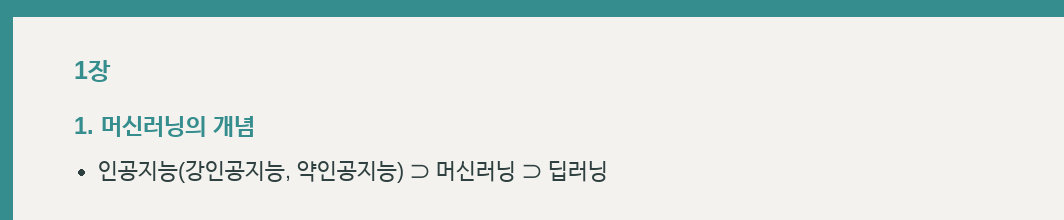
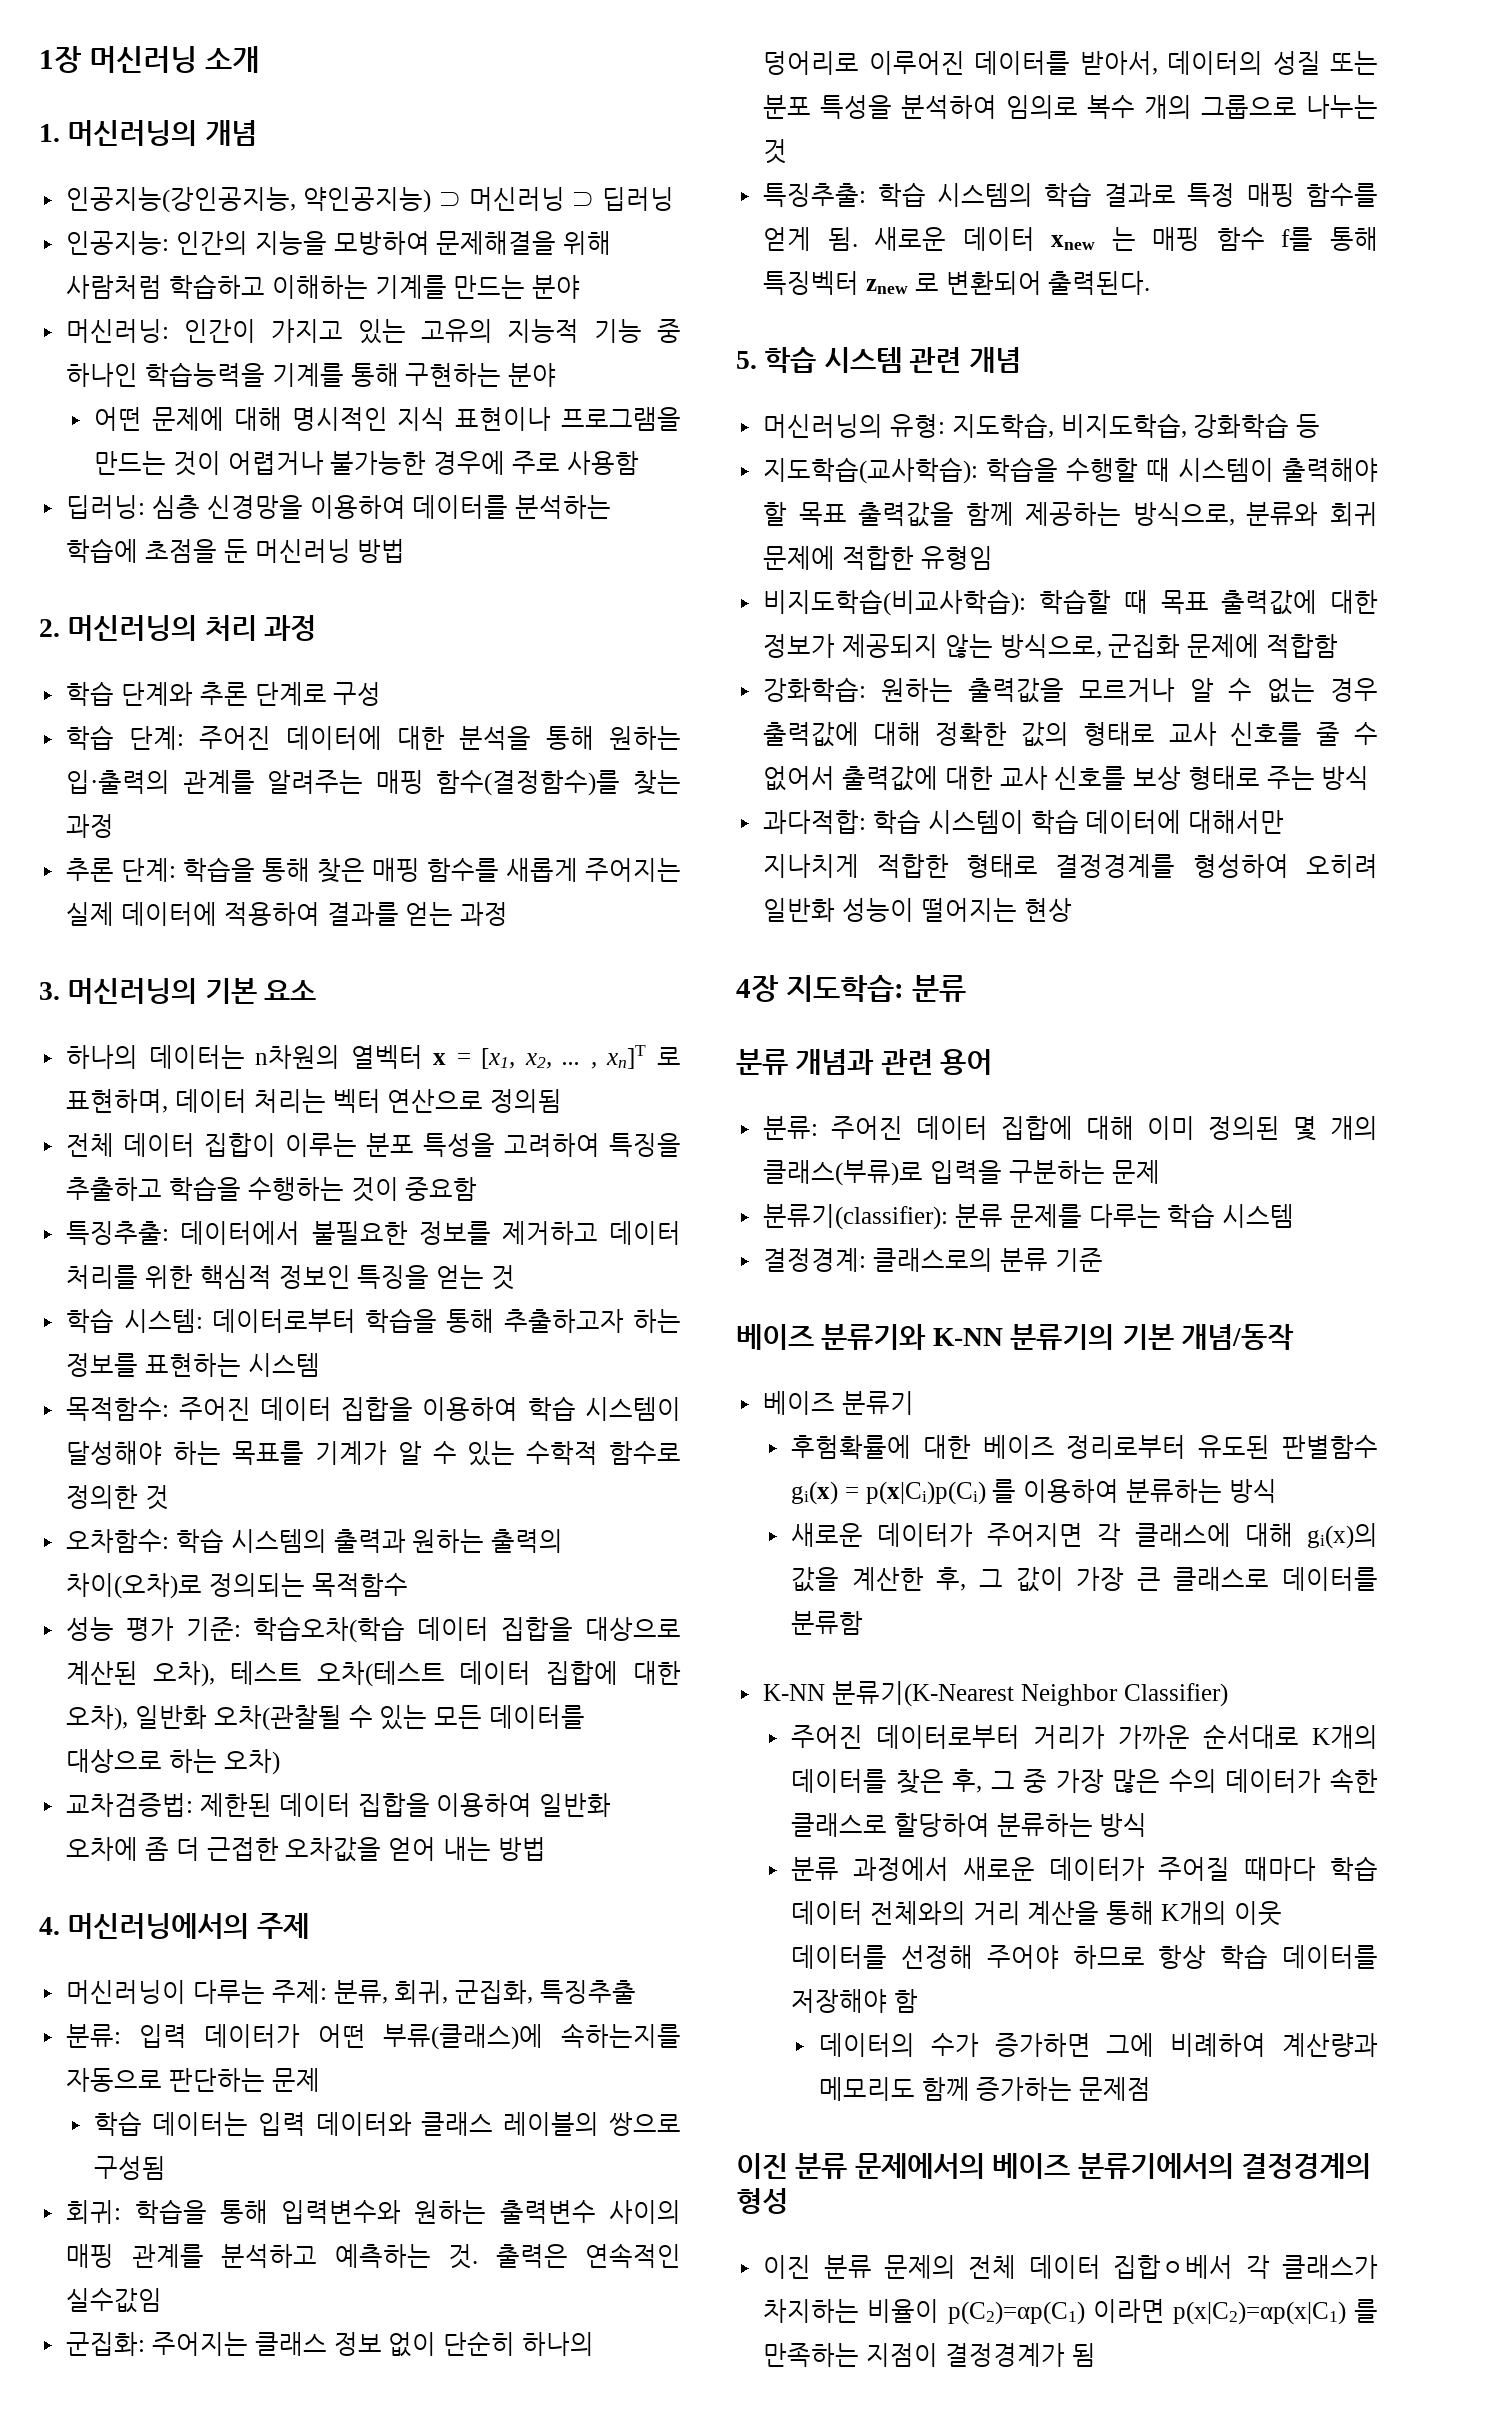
- 1장
+ 1장 머신러닝 소개
+ 인공지능: 인간의 지능을 모방하여 문제해결을 위해 사람처럼 학습하고 이해하는 기계를 만드는 분야
+ 머신러닝: 인간이 가지고 있는 고유의 지능적 기능 중 하나인 학습능력을 기계를 통해 구현하는 분야
+ 어떤 문제에 대해 명시적인 지식 표현이나 프로그램을 만드는 것이 어렵거나 불가능한 경우에 주로 사용함
+ 딥러닝: 심층 신경망을 이용하여 데이터를 분석하는 학습에 초점을 둔 머신러닝 방법
+ 2. 머신러닝의 처리 과정
+ 학습 단계와 추론 단계로 구성
+ 학습 단계: 주어진 데이터에 대한 분석을 통해 원하는 입·출력의 관계를 알려주는 매핑 함수(결정함수)를 찾는 과정
+ 추론 단계: 학습을 통해 찾은 매핑 함수를 새롭게 주어지는 실제 데이터에 적용하여 결과를 얻는 과정
+ 3. 머신러닝의 기본 요소
+ 하나의 데이터는 n차원의 열벡터 x = [x1, x2, ... , xn]T 로 표현하며, 데이터 처리는 벡터 연산으로 정의됨
+ 전체 데이터 집합이 이루는 분포 특성을 고려하여 특징을 추출하고 학습을 수행하는 것이 중요함
+ 특징추출: 데이터에서 불필요한 정보를 제거하고 데이터 처리를 위한 핵심적 정보인 특징을 얻는 것
+ 학습 시스템: 데이터로부터 학습을 통해 추출하고자 하는 정보를 표현하는 시스템
+ 목적함수: 주어진 데이터 집합을 이용하여 학습 시스템이 달성해야 하는 목표를 기계가 알 수 있는 수학적 함수로 정의한 것
+ 오차함수: 학습 시스템의 출력과 원하는 출력의 차이(오차)로 정의되는 목적함수
+ 성능 평가 기준: 학습오차(학습 데이터 집합을 대상으로 계산된 오차), 테스트 오차(테스트 데이터 집합에 대한 오차), 일반화 오차(관찰될 수 있는 모든 데이터를 대상으로 하는 오차)
+ 교차검증법: 제한된 데이터 집합을 이용하여 일반화 오차에 좀 더 근접한 오차값을 얻어 내는 방법
+ 4. 머신러닝에서의 주제
+ 머신러닝이 다루는 주제: 분류, 회귀, 군집화, 특징추출
+ 분류: 입력 데이터가 어떤 부류(클래스)에 속하는지를 자동으로 판단하는 문제
+ 학습 데이터는 입력 데이터와 클래스 레이블의 쌍으로 구성됨
+ 회귀: 학습을 통해 입력변수와 원하는 출력변수 사이의 매핑 관계를 분석하고 예측하는 것. 출력은 연속적인 실수값임
+ 군집화: 주어지는 클래스 정보 없이 단순히 하나의 덩어리로 이루어진 데이터를 받아서, 데이터의 성질 또는 분포 특성을 분석하여 임의로 복수 개의 그룹으로 나누는 것
+ 특징추출: 학습 시스템의 학습 결과로 특정 매핑 함수를 얻게 됨. 새로운 데이터 xnew 는 매핑 함수 f를 통해 특징벡터 znew 로 변환되어 출력된다.
+ 5. 학습 시스템 관련 개념
+ 머신러닝의 유형: 지도학습, 비지도학습, 강화학습 등
+ 지도학습(교사학습): 학습을 수행할 때 시스템이 출력해야 할 목표 출력값을 함께 제공하는 방식으로, 분류와 회귀 문제에 적합한 유형임
+ 비지도학습(비교사학습): 학습할 때 목표 출력값에 대한 정보가 제공되지 않는 방식으로, 군집화 문제에 적합함
+ 강화학습: 원하는 출력값을 모르거나 알 수 없는 경우 출력값에 대해 정확한 값의 형태로 교사 신호를 줄 수 없어서 출력값에 대한 교사 신호를 보상 형태로 주는 방식
+ 과다적합: 학습 시스템이 학습 데이터에 대해서만 지나치게 적합한 형태로 결정경계를 형성하여 오히려 일반화 성능이 떨어지는 현상
+ 4장 지도학습: 분류
+ 분류 개념과 관련 용어
+ 분류: 주어진 데이터 집합에 대해 이미 정의된 몇 개의 클래스(부류)로 입력을 구분하는 문제
+ 분류기(classifier): 분류 문제를 다루는 학습 시스템
+ 결정경계: 클래스로의 분류 기준
+ 베이즈 분류기와 K-NN 분류기의 기본 개념/동작
+ 베이즈 분류기
+ 후험확률에 대한 베이즈 정리로부터 유도된 판별함수 gi(x) = p(x|Ci)p(Ci) 를 이용하여 분류하는 방식
+ 새로운 데이터가 주어지면 각 클래스에 대해 gi(x)의 값을 계산한 후, 그 값이 가장 큰 클래스로 데이터를 분류함
+ K-NN 분류기(K-Nearest Neighbor Classifier)
+ 주어진 데이터로부터 거리가 가까운 순서대로 K개의 데이터를 찾은 후, 그 중 가장 많은 수의 데이터가 속한 클래스로 할당하여 분류하는 방식
+ 분류 과정에서 새로운 데이터가 주어질 때마다 학습 데이터 전체와의 거리 계산을 통해 K개의 이웃 데이터를 선정해 주어야 하므로 항상 학습 데이터를 저장해야 함
+ 데이터의 수가 증가하면 그에 비례하여 계산량과 메모리도 함께 증가하는 문제점
+ 이진 분류 문제에서의 베이즈 분류기에서의 결정경계의 형성
+ 이진 분류 문제의 전체 데이터 집합ㅇ베서 각 클래스가 차지하는 비율이 p(C2)=αp(C1) 이라면 p(x|C2)=αp(x|C1) 를 만족하는 지점이 결정경계가 됨

